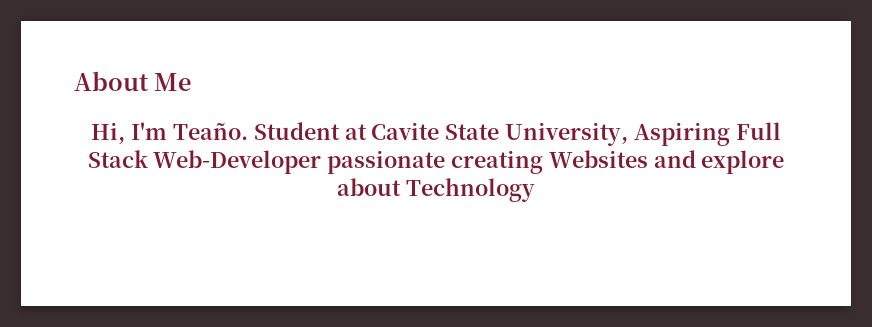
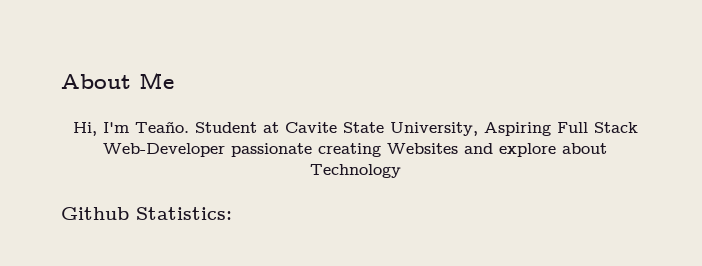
+ Github Statistics:

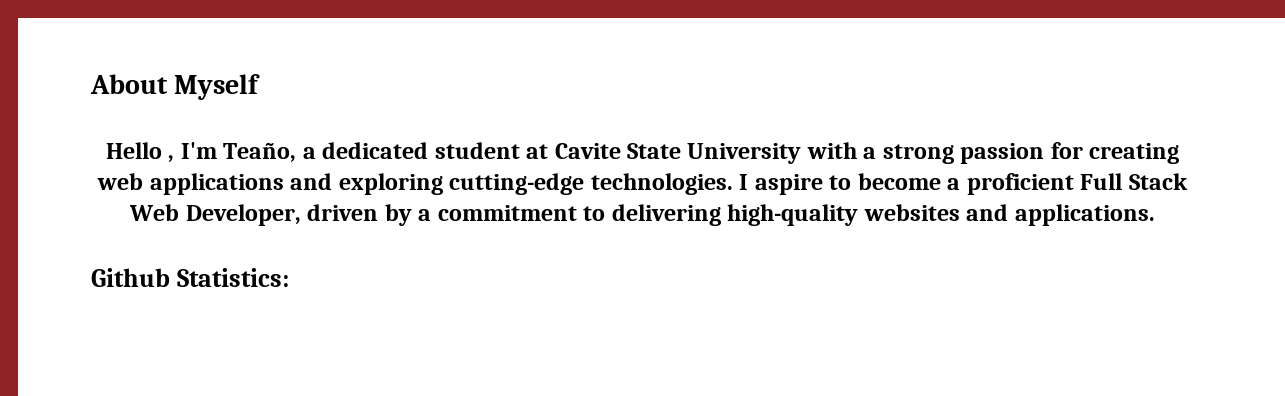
- About Me
- Hi, I'm Teaño. Student at Cavite State University, Aspiring Full Stack Web-Developer passionate creating Websites and explore about Technology
+ About Myself
+ Hello , I'm Teaño, a dedicated student at Cavite State University with a strong passion for creating web applications and exploring cutting-edge technologies. I aspire to become a proficient Full Stack Web Developer, driven by a commitment to delivering high-quality websites and applications.

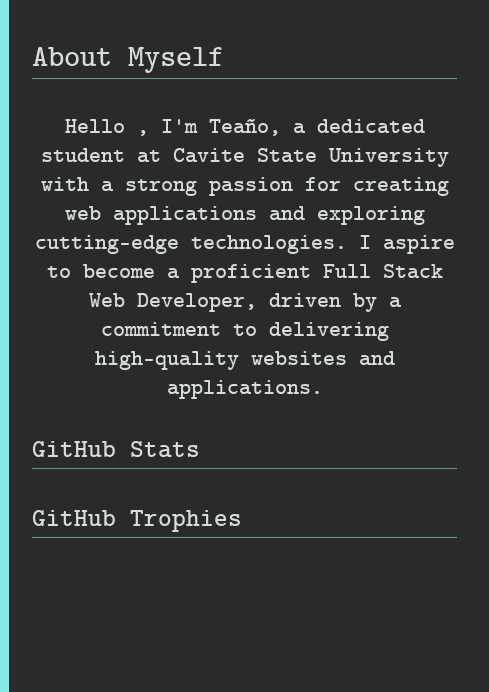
- Github Statistics:
+ GitHub Stats
+ GitHub Trophies

